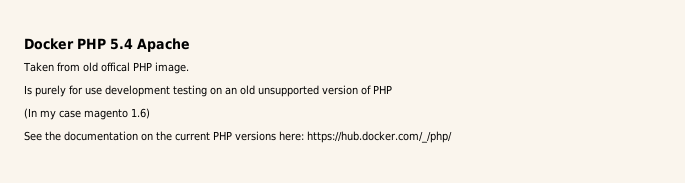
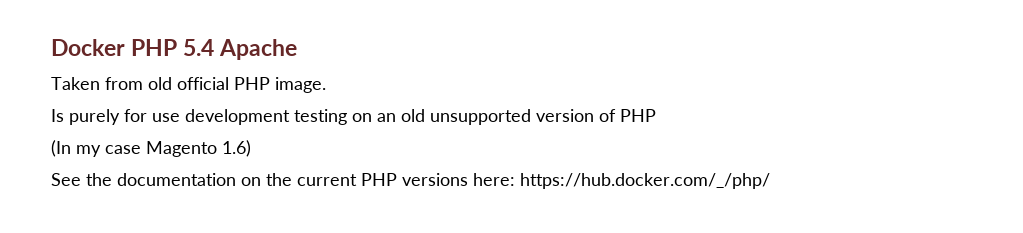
- Taken from old offical PHP image.
+ Taken from old official PHP image.
- (In my case magento 1.6)
+ (In my case Magento 1.6)

